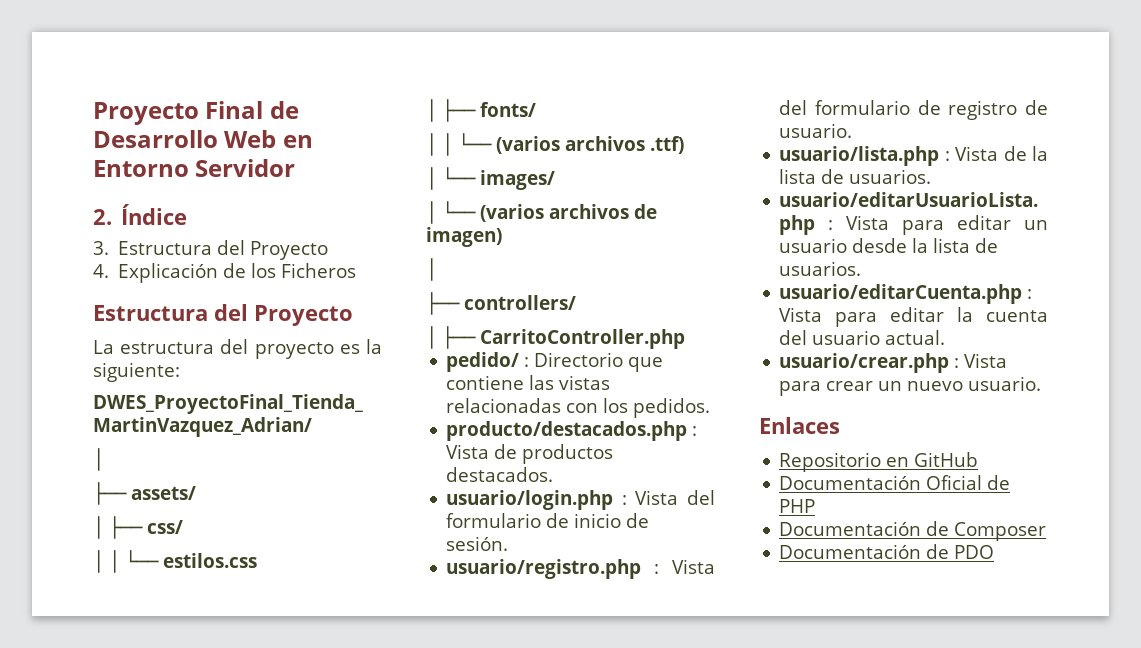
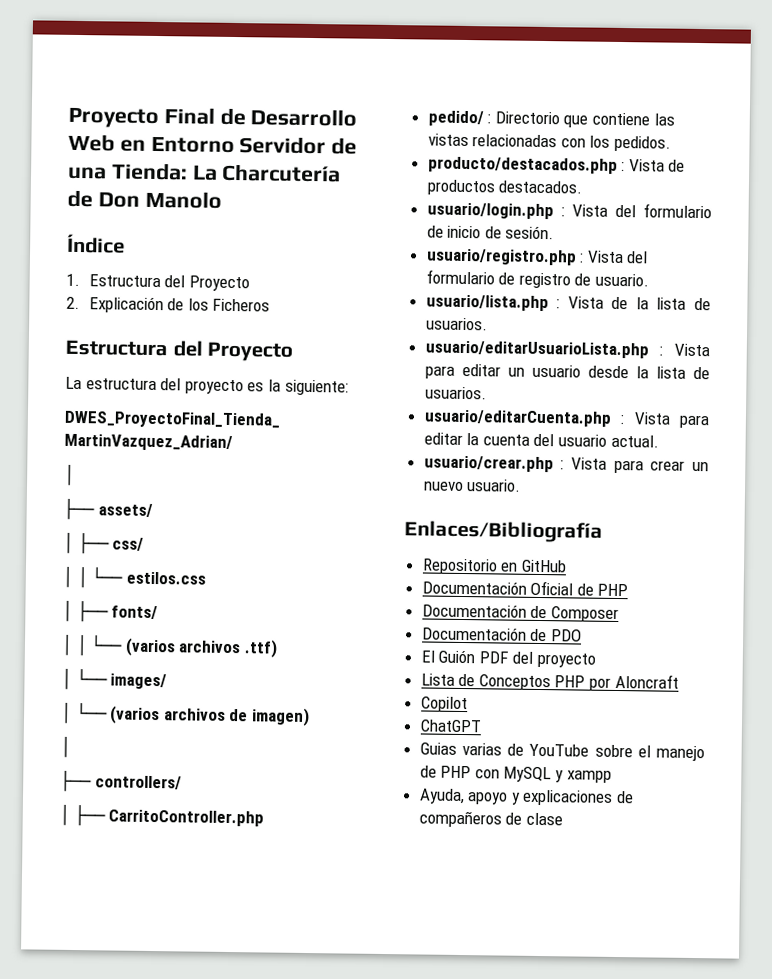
- Proyecto Final de Desarrollo Web en Entorno Servidor
- 2. Índice
+ Proyecto Final de Desarrollo Web en Entorno Servidor de una Tienda: La Charcutería de Don Manolo
+ Índice
- 3. Estructura del Proyecto
- 4. Explicación de los Ficheros
+ 1. Estructura del Proyecto
+ 2. Explicación de los Ficheros
- Enlaces
+ Enlaces/Bibliografía
+ El Guión PDF del proyecto
+ Lista de Conceptos PHP por Aloncraft
+ Copilot
+ ChatGPT
+ Guias varias de YouTube sobre el manejo de PHP con MySQL y xampp
+ Ayuda, apoyo y explicaciones de compañeros de clase

